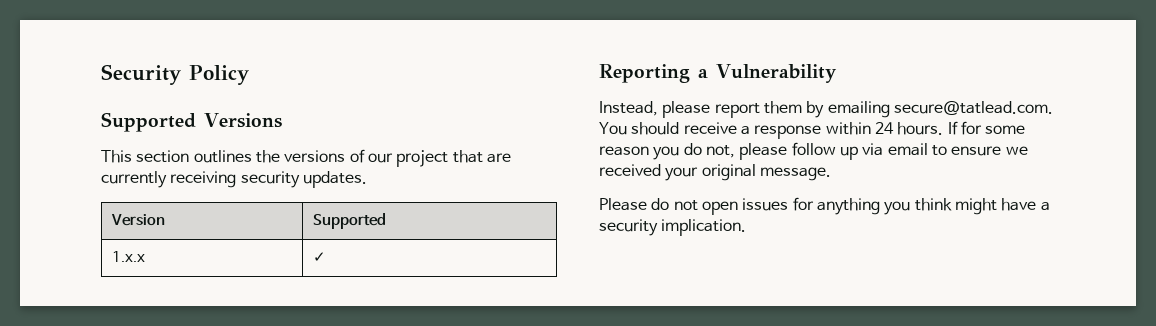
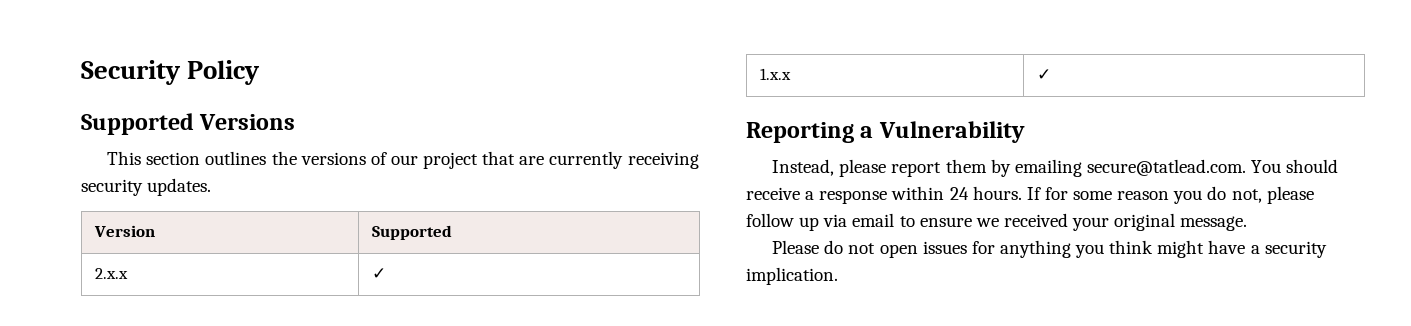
+ 2.x.x | ✓

